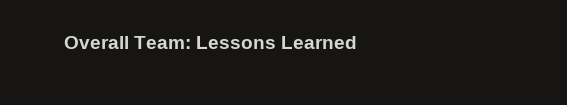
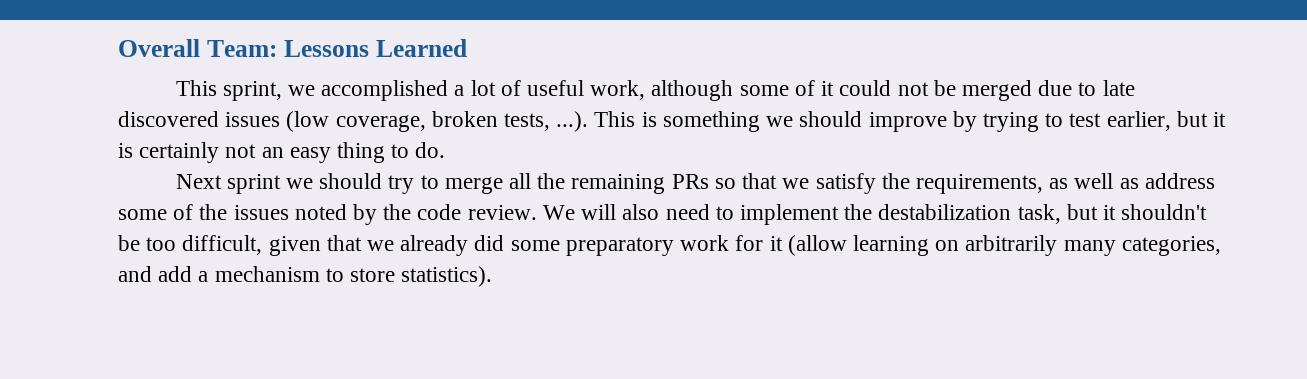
+ This sprint, we accomplished a lot of useful work, although some of it could not be merged due to late discovered issues (low coverage, broken tests, ...). This is something we should improve by trying to test earlier, but it is certainly not an easy thing to do.
+ Next sprint we should try to merge all the remaining PRs so that we satisfy the requirements, as well as address some of the issues noted by the code review. We will also need to implement the destabilization task, but it shouldn't be too difficult, given that we already did some preparatory work for it (allow learning on arbitrarily many categories, and add a mechanism to store statistics).

